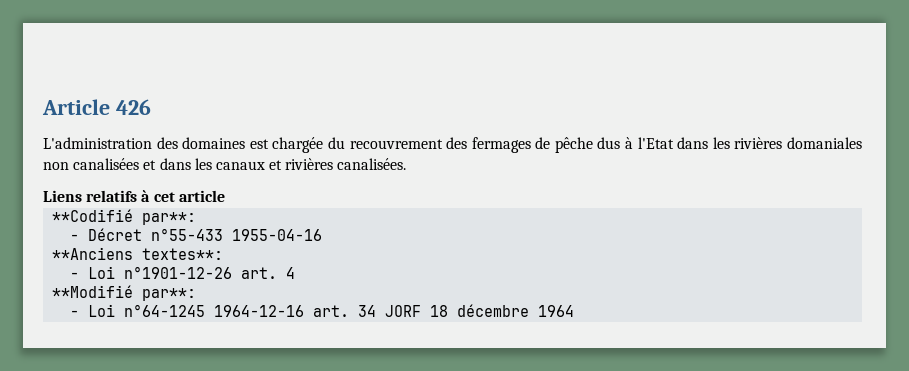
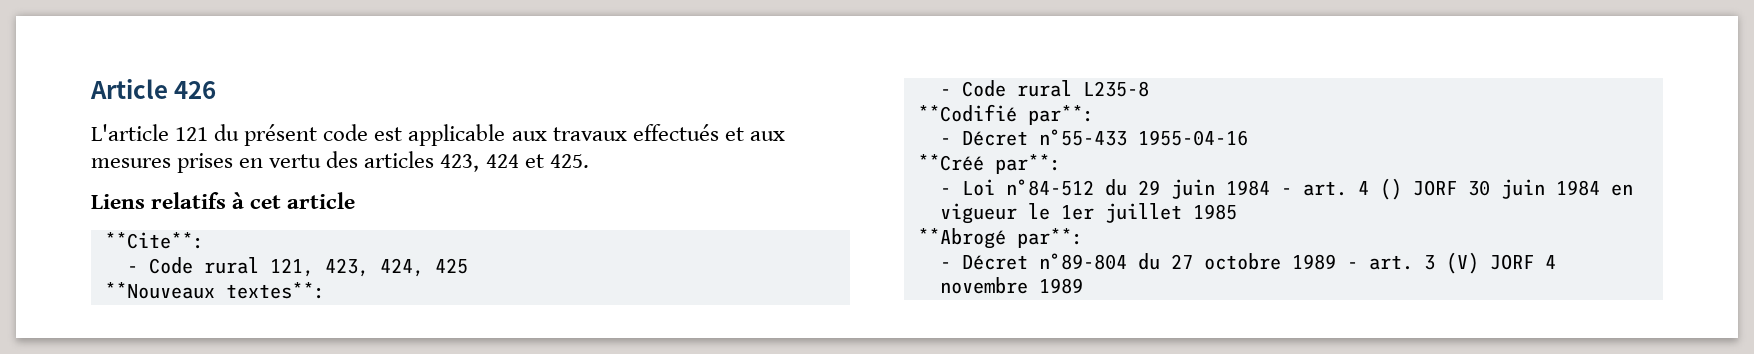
- L'administration des domaines est chargée du recouvrement des fermages de pêche dus à l'Etat dans les rivières domaniales non canalisées et dans les canaux et rivières canalisées.
+ L'article 121 du présent code est applicable aux travaux effectués et aux mesures prises en vertu des articles 423, 424 et 425.
+ **Cite**:
+ - Code rural 121, 423, 424, 425
+ **Nouveaux textes**:
+ - Code rural L235-8
- **Anciens textes**:
- - Loi n°1901-12-26 art. 4
- **Modifié par**:
- - Loi n°64-1245 1964-12-16 art. 34 JORF 18 décembre 1964
+ **Créé par**:
+ - Loi n°84-512 du 29 juin 1984 - art. 4 () JORF 30 juin 1984 en vigueur le 1er juillet 1985
+ **Abrogé par**:
+ - Décret n°89-804 du 27 octobre 1989 - art. 3 (V) JORF 4 novembre 1989

